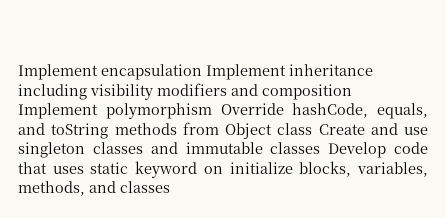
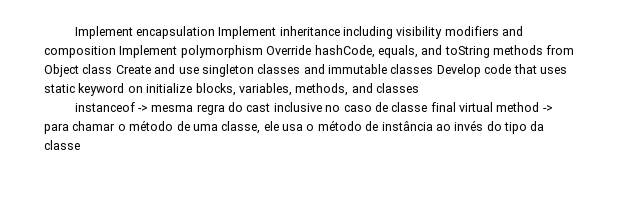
+ instanceof -> mesma regra do cast inclusive no caso de classe final virtual method -> para chamar o método de uma classe, ele usa o método de instância ao invés do tipo da classe

